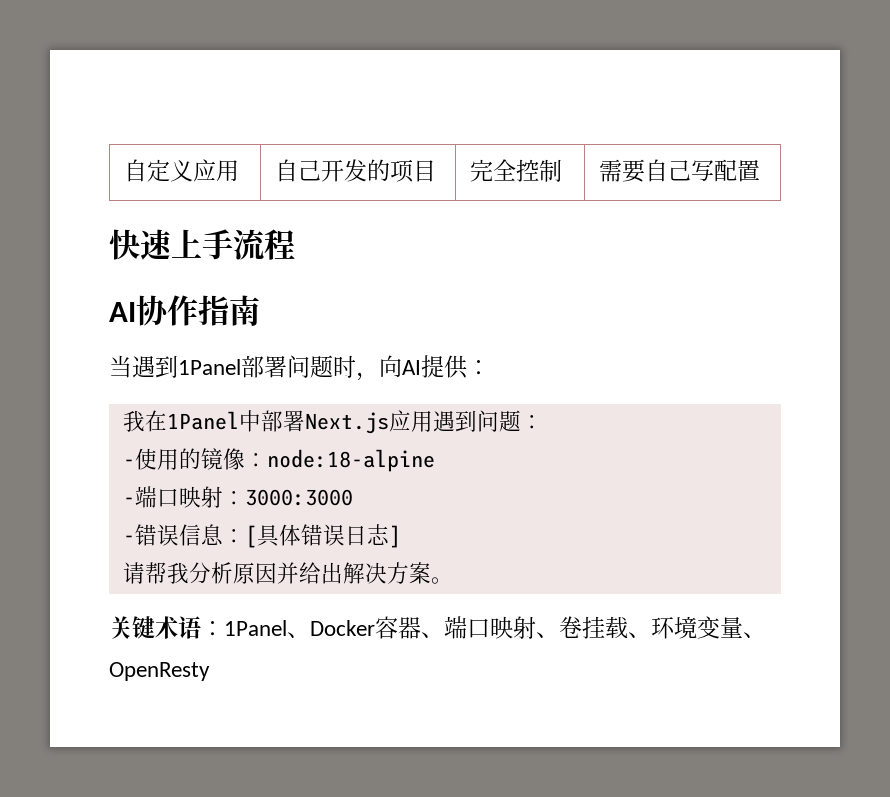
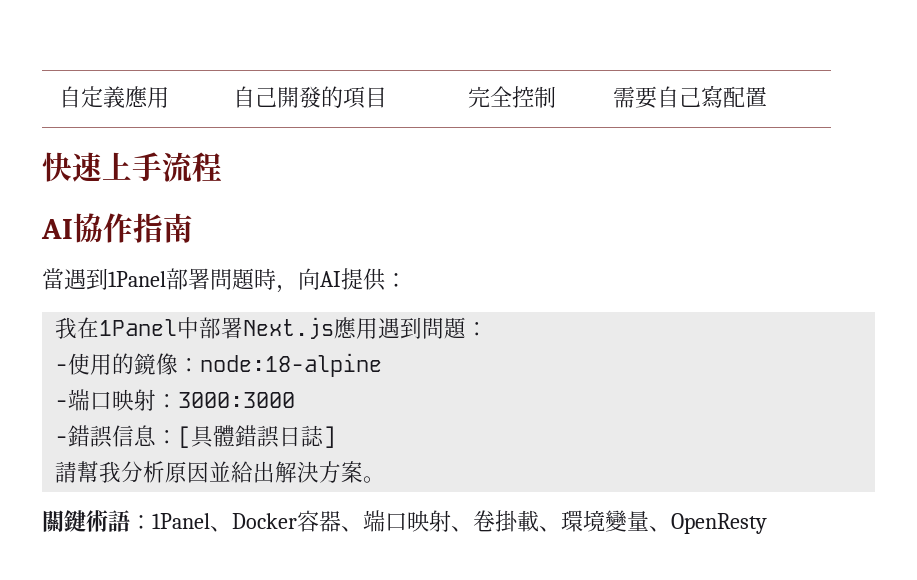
- 自定义应用 | 自己开发的项目 | 完全控制 | 需要自己写配置
+ 自定義應用 | 自己開發的項目 | 完全控制 | 需要自己寫配置
- AI协作指南
+ AI協作指南
- 当遇到1Panel部署问题时，向AI提供：
+ 當遇到1Panel部署問題時，向AI提供：
- 我在1Panel中部署Next.js应用遇到问题：
+ 我在1Panel中部署Next.js應用遇到問題：
- -使用的镜像：node:18-alpine
+ -使用的鏡像：node:18-alpine
- -错误信息：[具体错误日志]
+ -錯誤信息：[具體錯誤日誌]
- 请帮我分析原因并给出解决方案。
+ 請幫我分析原因並給出解決方案。
- 关键术语：1Panel、Docker容器、端口映射、卷挂载、环境变量、OpenResty
+ 關鍵術語：1Panel、Docker容器、端口映射、卷掛載、環境變量、OpenResty

